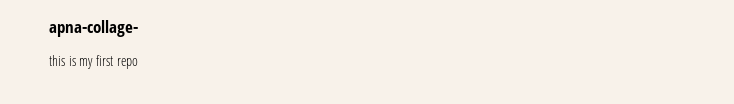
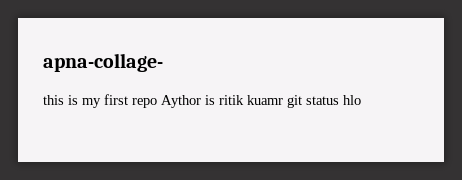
- this is my first repo
+ this is my first repo Aythor is ritik kuamr git status hlo

